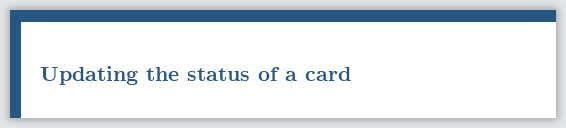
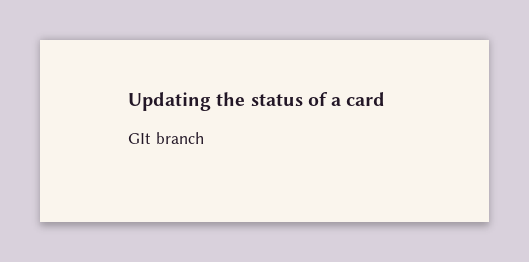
+ GIt branch

